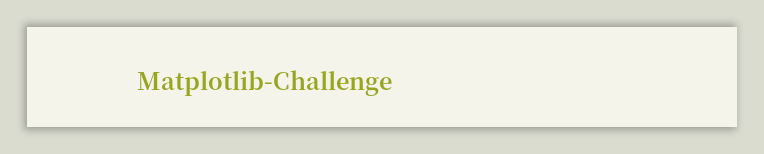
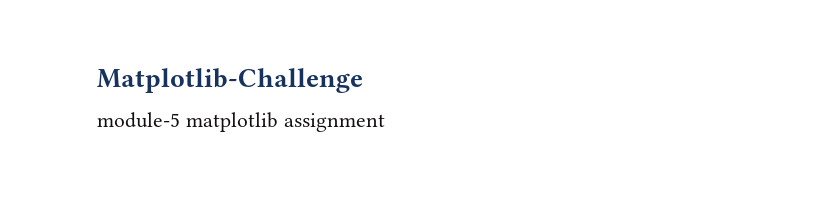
+ module-5 matplotlib assignment

